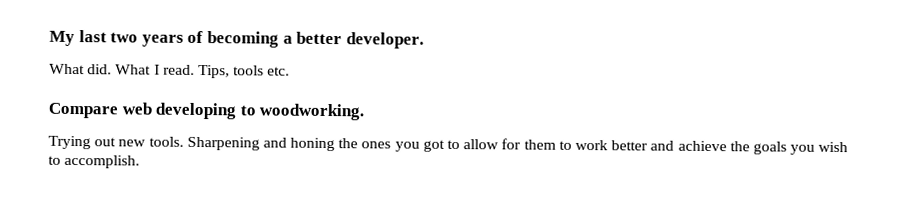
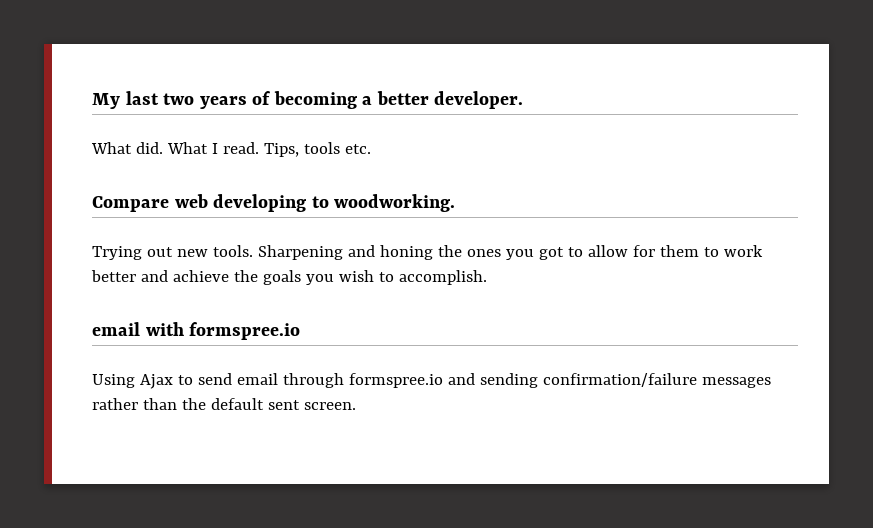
+ email with formspree.io
+ Using Ajax to send email through formspree.io and sending confirmation/failure messages rather than the default sent screen.

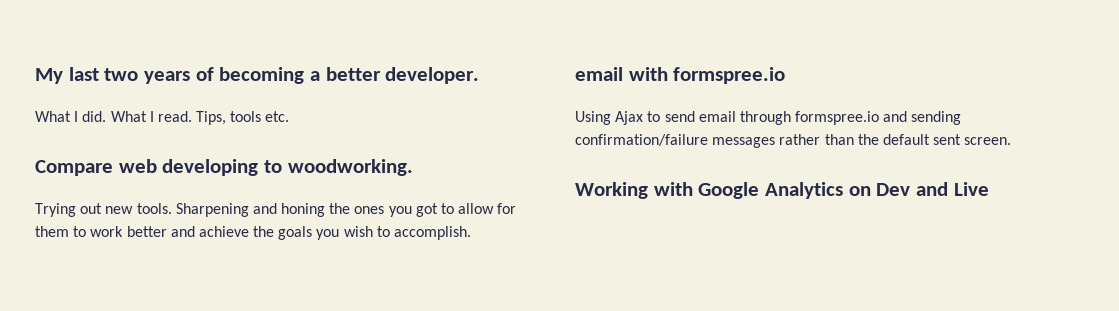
- What did.
+ What I did.
+ Working with Google Analytics on Dev and Live

